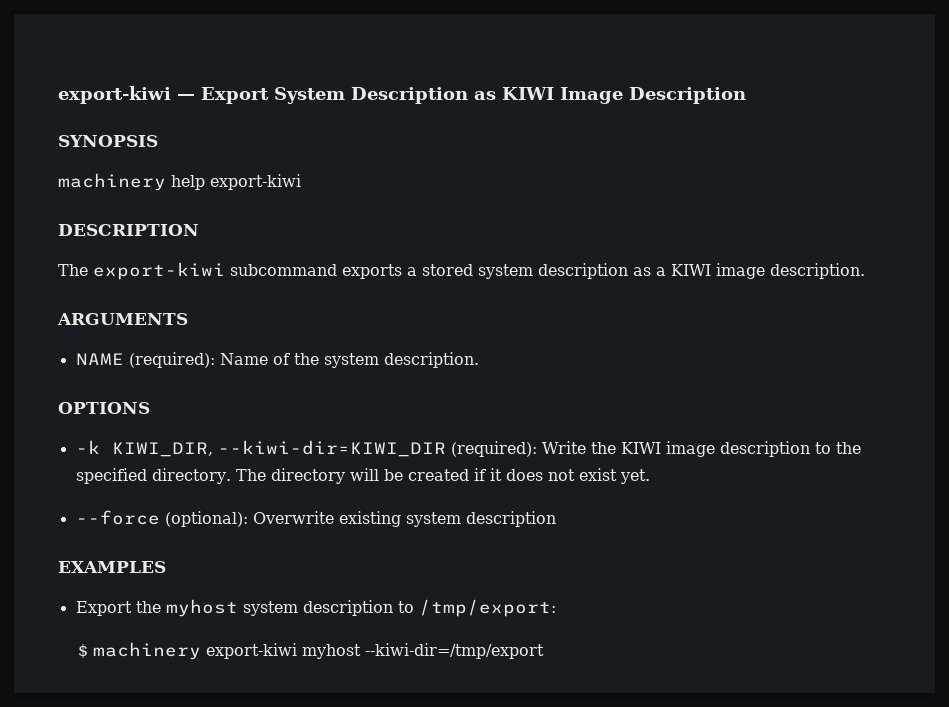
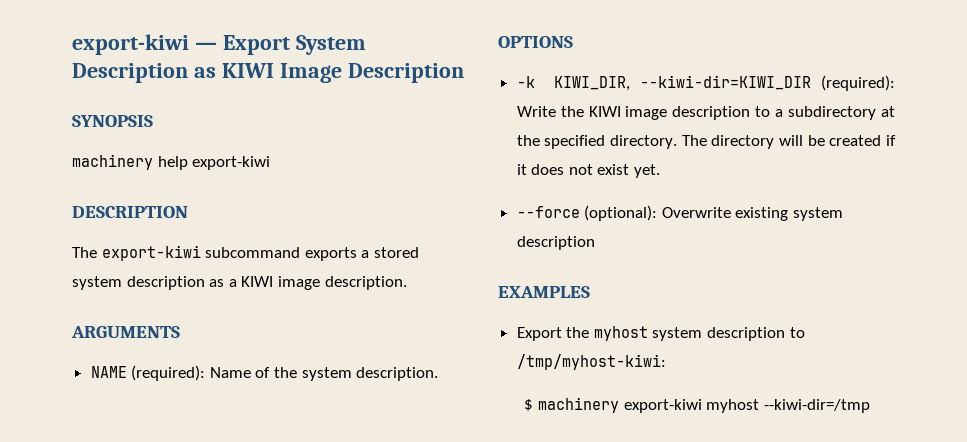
- -k KIWI_DIR, --kiwi-dir=KIWI_DIR (required): Write the KIWI image description to the specified directory.
+ -k KIWI_DIR, --kiwi-dir=KIWI_DIR (required): Write the KIWI image description to a subdirectory at the specified directory.
- Export the myhost system description to /tmp/export:
+ Export the myhost system description to /tmp/myhost-kiwi:
- $ machinery export-kiwi myhost --kiwi-dir=/tmp/export
+ $ machinery export-kiwi myhost --kiwi-dir=/tmp

